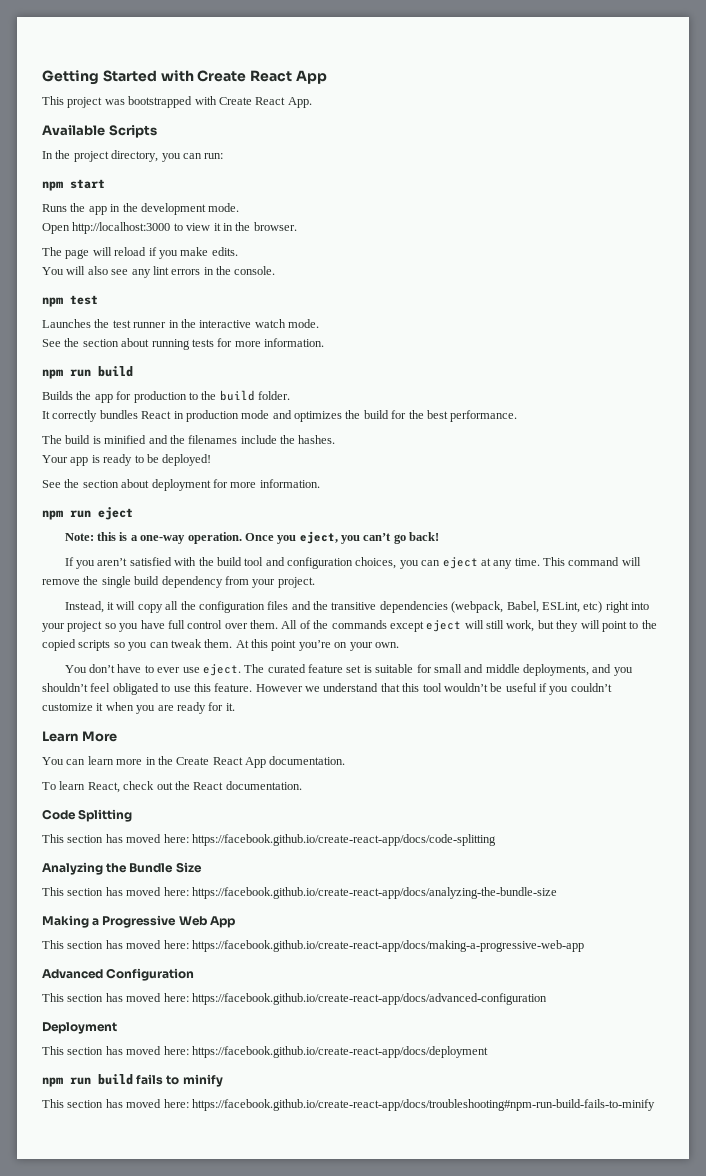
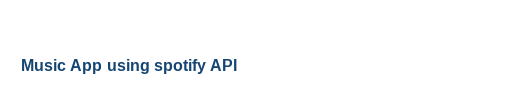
- Getting Started with Create React App
- This project was bootstrapped with Create React App.
- Available Scripts
- In the project directory, you can run:
- npm start
- Runs the app in the development mode.
- Open http://localhost:3000 to view it in the browser.
- The page will reload if you make edits.
- You will also see any lint errors in the console.
- npm test
- Launches the test runner in the interactive watch mode.
- See the section about running tests for more information.
- npm run build
- Builds the app for production to the build folder.
- It correctly bundles React in production mode and optimizes the build for the best performance.
- The build is minified and the filenames include the hashes.
- Your app is ready to be deployed!
- See the section about deployment for more information.
- npm run eject
- Note: this is a one-way operation. Once you eject, you can’t go back!
- If you aren’t satisfied with the build tool and configuration choices, you can eject at any time. This command will remove the single build dependency from your project.
- Instead, it will copy all the configuration files and the transitive dependencies (webpack, Babel, ESLint, etc) right into your project so you have full control over them. All of the commands except eject will still work, but they will point to the copied scripts so you can tweak them. At this point you’re on your own.
- You don’t have to ever use eject. The curated feature set is suitable for small and middle deployments, and you shouldn’t feel obligated to use this feature. However we understand that this tool wouldn’t be useful if you couldn’t customize it when you are ready for it.
- Learn More
- You can learn more in the Create React App documentation.
- To learn React, check out the React documentation.
- Code Splitting
- This section has moved here: https://facebook.github.io/create-react-app/docs/code-splitting
- Analyzing the Bundle Size
- This section has moved here: https://facebook.github.io/create-react-app/docs/analyzing-the-bundle-size
- Making a Progressive Web App
- This section has moved here: https://facebook.github.io/create-react-app/docs/making-a-progressive-web-app
- Advanced Configuration
- This section has moved here: https://facebook.github.io/create-react-app/docs/advanced-configuration
- Deployment
- This section has moved here: https://facebook.github.io/create-react-app/docs/deployment
- npm run build fails to minify
- This section has moved here: https://facebook.github.io/create-react-app/docs/troubleshooting#npm-run-build-fails-to-minify
+ Music App using spotify API

